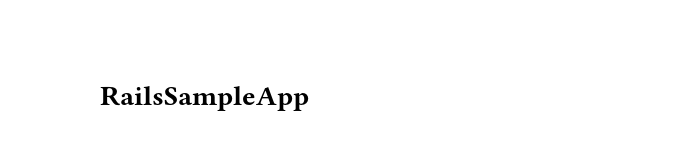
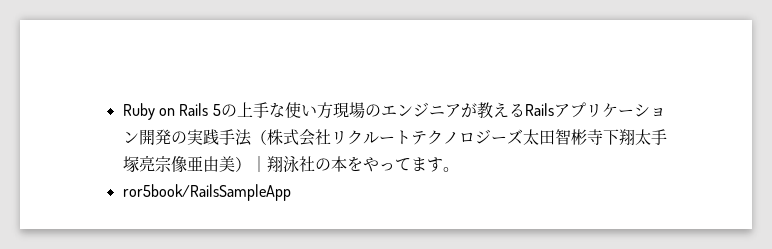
- RailsSampleApp
+ Ruby on Rails 5の上手な使い方現場のエンジニアが教えるRailsアプリケーション開発の実践手法（株式会社リクルートテクノロジーズ太田智彬寺下翔太手塚亮宗像亜由美）｜翔泳社の本をやってます。
+ ror5book/RailsSampleApp

